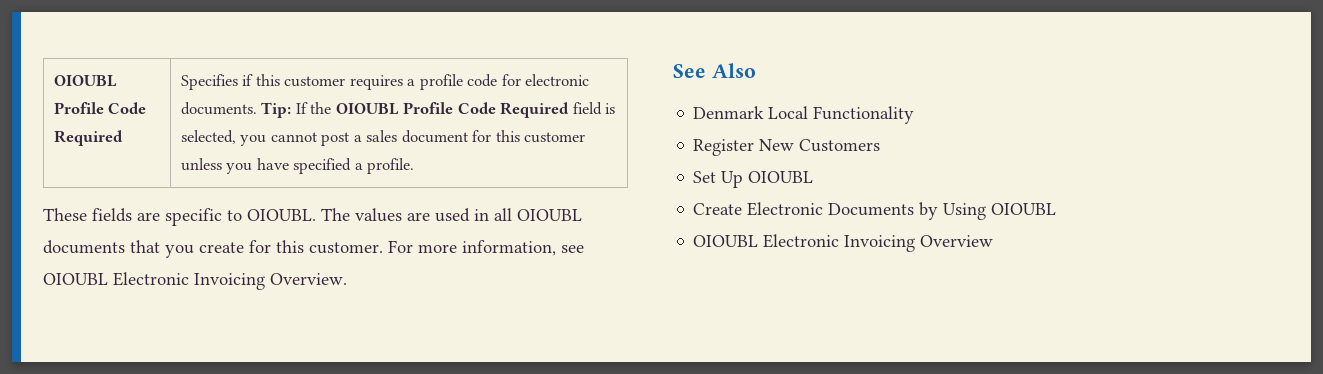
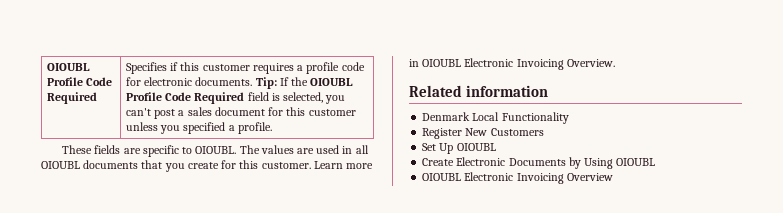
- OIOUBL Profile Code Required | Specifies if this customer requires a profile code for electronic documents. Tip: If the OIOUBL Profile Code Required field is selected, you cannot post a sales document for this customer unless you have specified a profile.
+ OIOUBL Profile Code Required | Specifies if this customer requires a profile code for electronic documents. Tip: If the OIOUBL Profile Code Required field is selected, you can't post a sales document for this customer unless you specified a profile.
- For more information, see OIOUBL Electronic Invoicing Overview.
+ Learn more in OIOUBL Electronic Invoicing Overview.
- See Also
+ Related information

